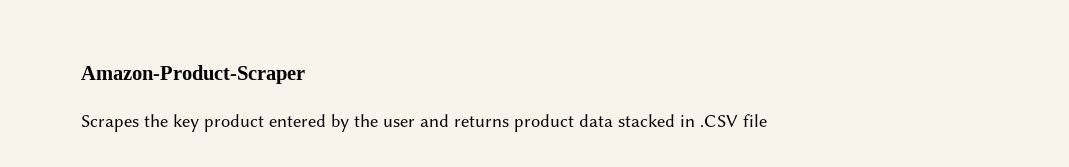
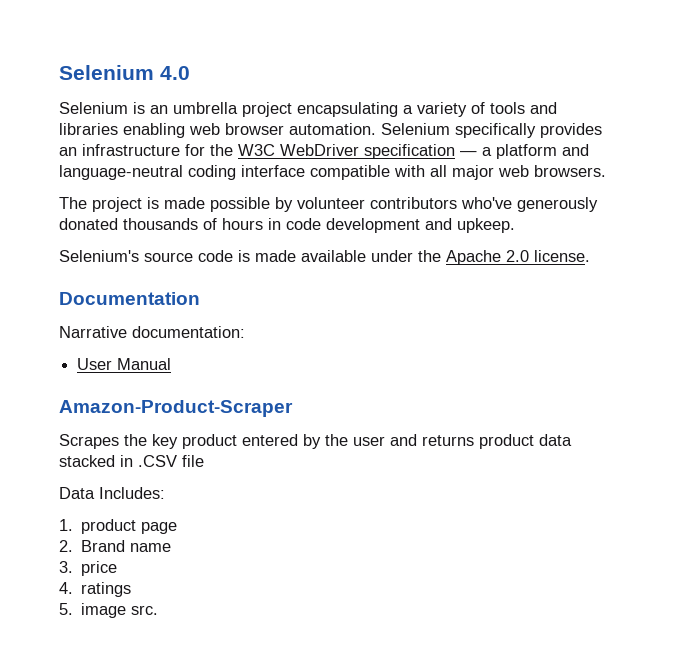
+ Selenium 4.0
+ Selenium is an umbrella project encapsulating a variety of tools and libraries enabling web browser automation. Selenium specifically provides an infrastructure for the W3C WebDriver specification — a platform and language-neutral coding interface compatible with all major web browsers.
+ The project is made possible by volunteer contributors who've generously donated thousands of hours in code development and upkeep.
+ Selenium's source code is made available under the Apache 2.0 license.
+ Documentation
+ Narrative documentation:
+ User Manual
+ Data Includes:
+ 1. product page
+ 2. Brand name
+ 3. price
+ 4. ratings
+ 5. image src.

